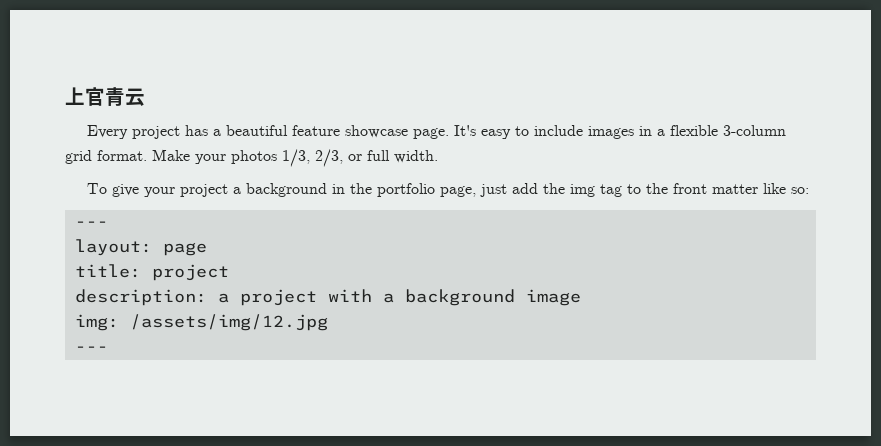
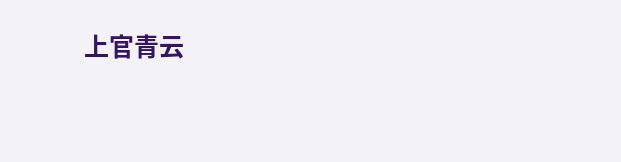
- Every project has a beautiful feature showcase page. It's easy to include images in a flexible 3-column grid format. Make your photos 1/3, 2/3, or full width.
- To give your project a background in the portfolio page, just add the img tag to the front matter like so:
- ---
- layout: page
- title: project
- description: a project with a background image
- img: /assets/img/12.jpg
- ---

